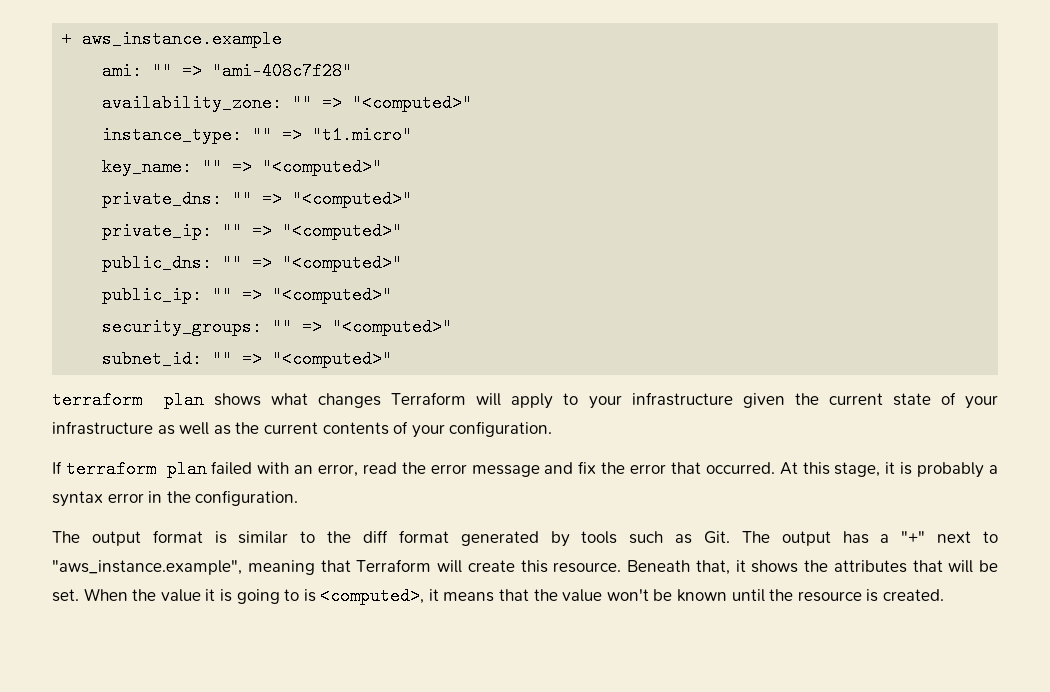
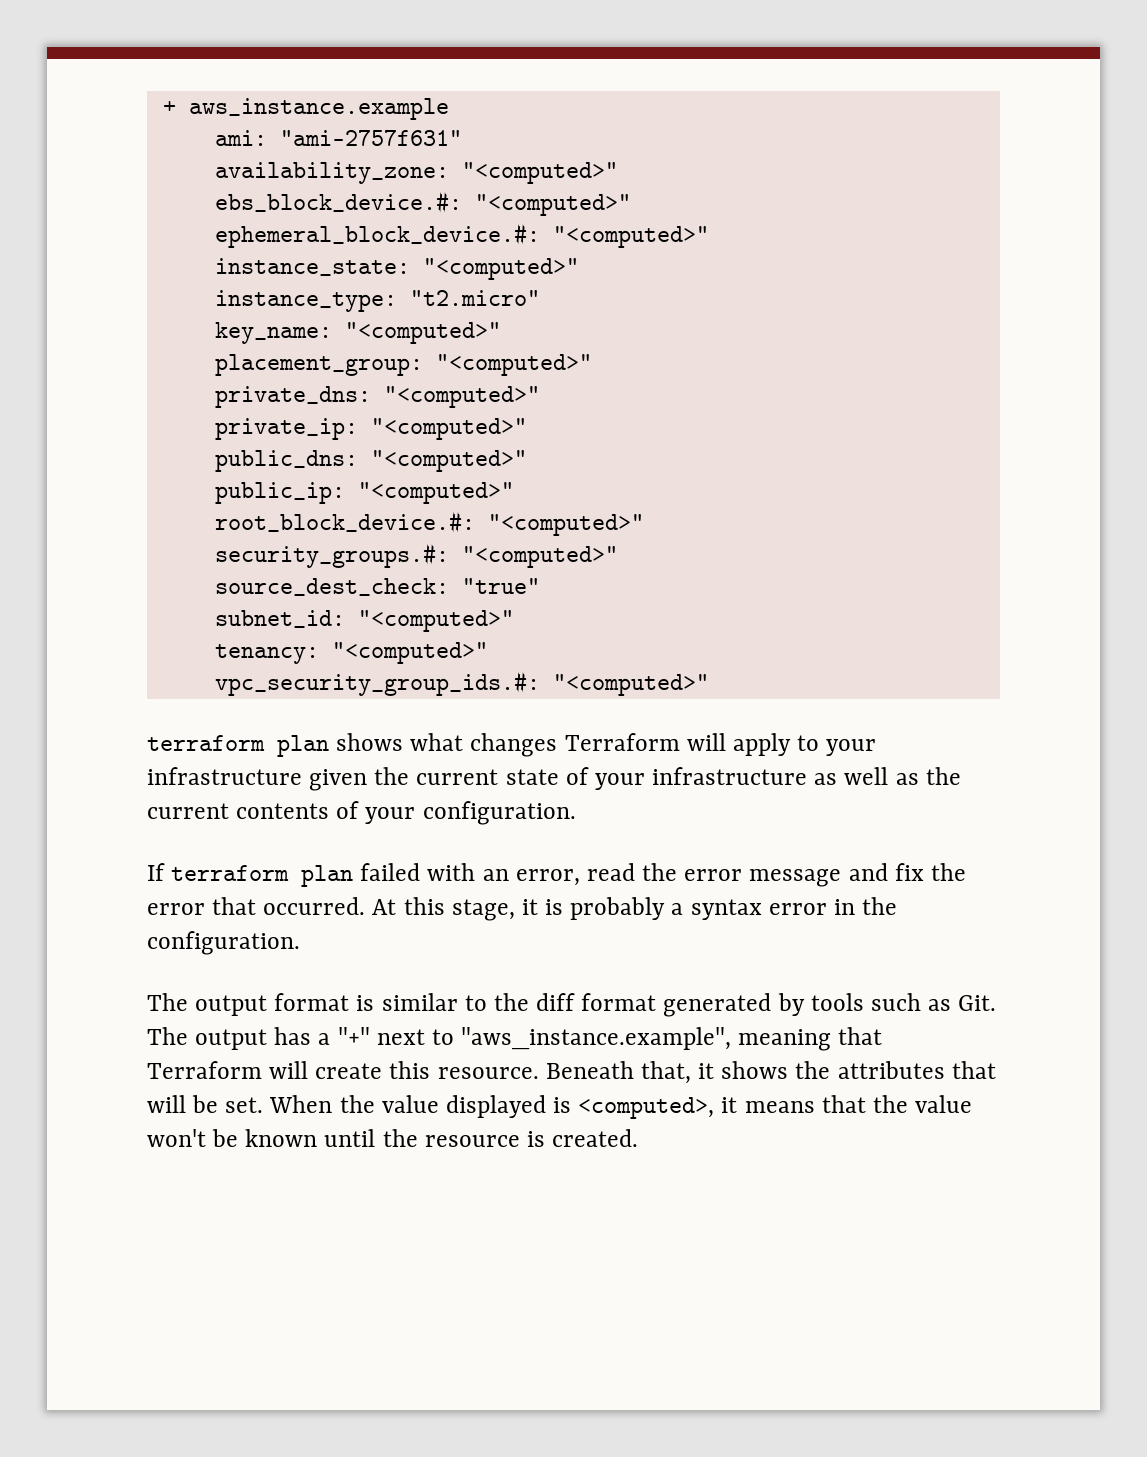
- ami: "" => "ami-408c7f28"
- availability_zone: "" => "<computed>"
+ ami: "ami-2757f631"
+ availability_zone: "<computed>"
+ ebs_block_device.#: "<computed>"
+ ephemeral_block_device.#: "<computed>"
+ instance_state: "<computed>"
- instance_type: "" => "t1.micro"
+ instance_type: "t2.micro"
- key_name: "" => "<computed>"
+ key_name: "<computed>"
+ placement_group: "<computed>"
- private_dns: "" => "<computed>"
+ private_dns: "<computed>"
- private_ip: "" => "<computed>"
+ private_ip: "<computed>"
- public_dns: "" => "<computed>"
+ public_dns: "<computed>"
- public_ip: "" => "<computed>"
- security_groups: "" => "<computed>"
- subnet_id: "" => "<computed>"
+ public_ip: "<computed>"
+ root_block_device.#: "<computed>"
+ security_groups.#: "<computed>"
+ source_dest_check: "true"
+ subnet_id: "<computed>"
+ tenancy: "<computed>"
+ vpc_security_group_ids.#: "<computed>"
- When the value it is going to is <computed>, it means that the value won't be known until the resource is created.
+ When the value displayed is <computed>, it means that the value won't be known until the resource is created.

